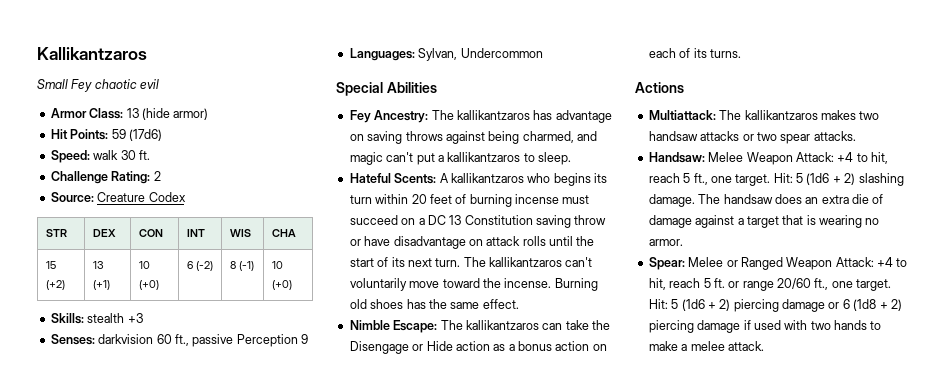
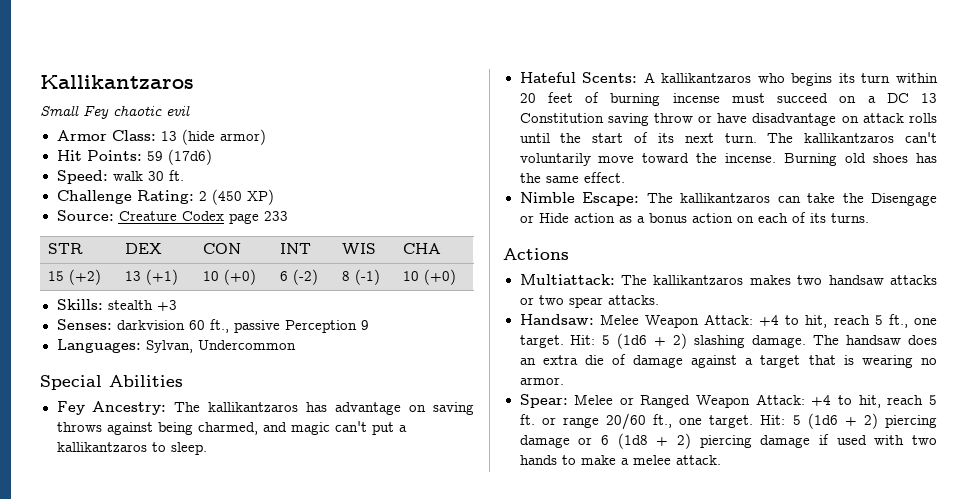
- Challenge Rating: 2
+ Challenge Rating: 2 (450 XP)
- Source: Creature Codex
+ Source: Creature Codex page 233

